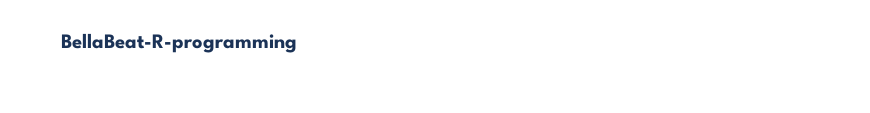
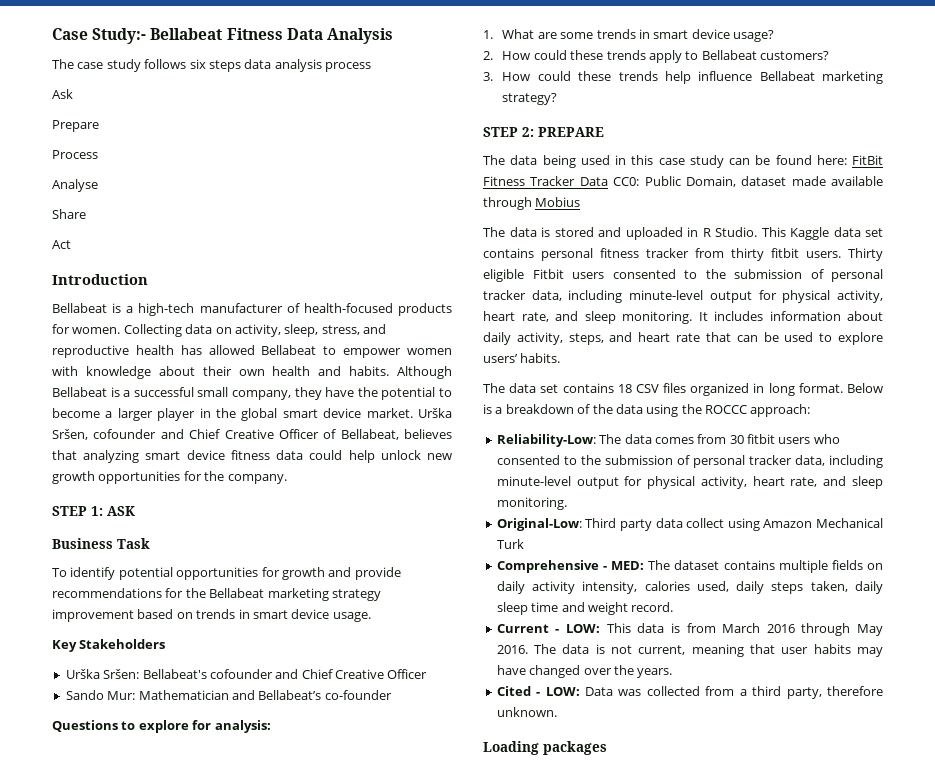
- BellaBeat-R-programming
+ Case Study:- Bellabeat Fitness Data Analysis
+ The case study follows six steps data analysis process
+ Ask
+ Prepare
+ Process
+ Analyse
+ Share
+ Act
+ Introduction
+ Bellabeat is a high-tech manufacturer of health-focused products for women. Collecting data on activity, sleep, stress, and reproductive health has allowed Bellabeat to empower women with knowledge about their own health and habits. Although Bellabeat is a successful small company, they have the potential to become a larger player in the global smart device market. Urška Sršen, cofounder and Chief Creative Officer of Bellabeat, believes that analyzing smart device fitness data could help unlock new growth opportunities for the company.
+ STEP 1: ASK
+ Business Task
+ To identify potential opportunities for growth and provide recommendations for the Bellabeat marketing strategy improvement based on trends in smart device usage.
+ Key Stakeholders
+ Urška Sršen: Bellabeat's cofounder and Chief Creative Officer
+ Sando Mur: Mathematician and Bellabeat’s co-founder
+ Questions to explore for analysis:
+ 1. What are some trends in smart device usage?
+ 2. How could these trends apply to Bellabeat customers?
+ 3. How could these trends help influence Bellabeat marketing strategy?
+ STEP 2: PREPARE
+ The data being used in this case study can be found here: FitBit Fitness Tracker Data CC0: Public Domain, dataset made available through Mobius
+ The data is stored and uploaded in R Studio. This Kaggle data set contains personal fitness tracker from thirty fitbit users. Thirty eligible Fitbit users consented to the submission of personal tracker data, including minute-level output for physical activity, heart rate, and sleep monitoring. It includes information about daily activity, steps, and heart rate that can be used to explore users’ habits.
+ The data set contains 18 CSV files organized in long format. Below is a breakdown of the data using the ROCCC approach:
+ Reliability-Low: The data comes from 30 fitbit users who consented to the submission of personal tracker data, including minute-level output for physical activity, heart rate, and sleep monitoring.
+ Original-Low: Third party data collect using Amazon Mechanical Turk
+ Comprehensive - MED: The dataset contains multiple fields on daily activity intensity, calories used, daily steps taken, daily sleep time and weight record.
+ Current - LOW: This data is from March 2016 through May 2016. The data is not current, meaning that user habits may have changed over the years.
+ Cited - LOW: Data was collected from a third party, therefore unknown.
+ Loading packages

